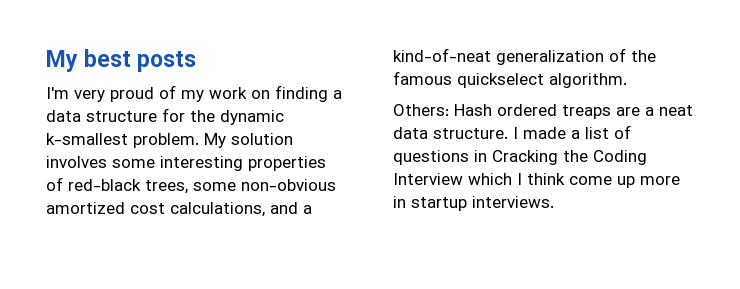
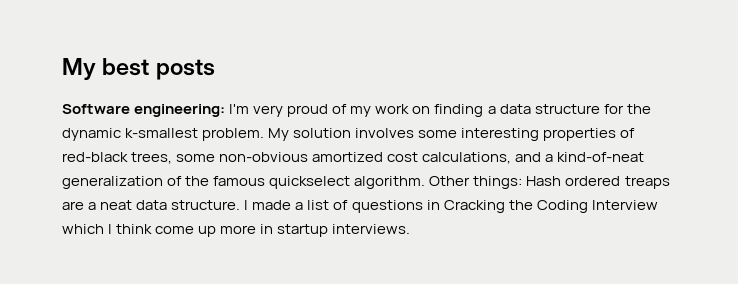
- I'm very proud of my work on finding a data structure for the dynamic k-smallest problem.
+ Software engineering: I'm very proud of my work on finding a data structure for the dynamic k-smallest problem.
- My solution involves some interesting properties of red-black trees, some non-obvious amortized cost calculations, and a kind-of-neat generalization of the famous quickselect algorithm.
- Others: Hash ordered treaps are a neat data structure.
+ My solution involves some interesting properties of red-black trees, some non-obvious amortized cost calculations, and a kind-of-neat generalization of the famous quickselect algorithm. Other things: Hash ordered treaps are a neat data structure.

